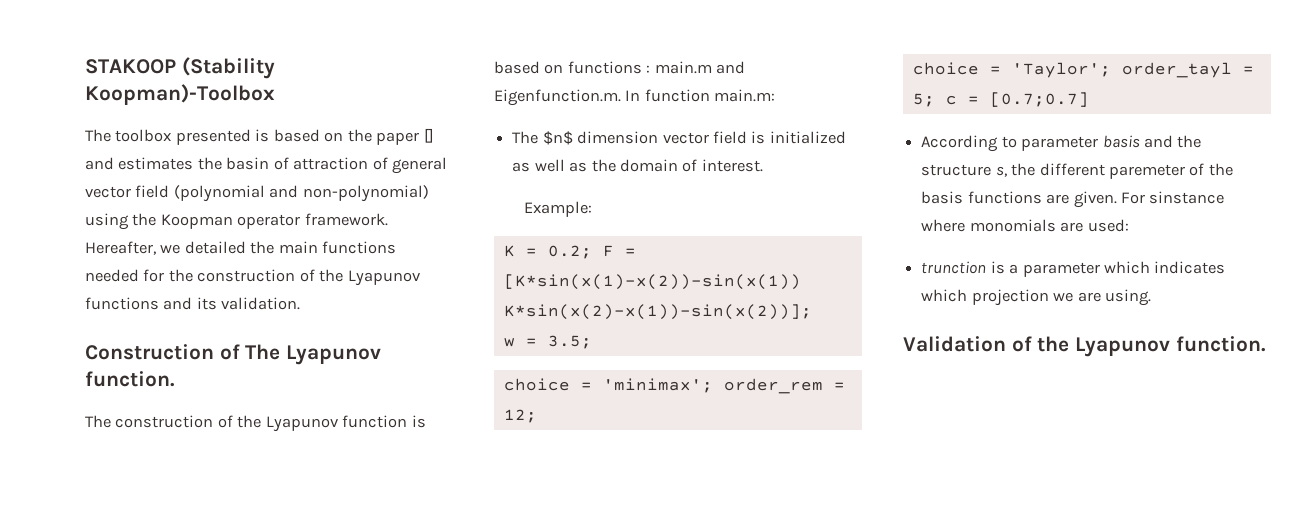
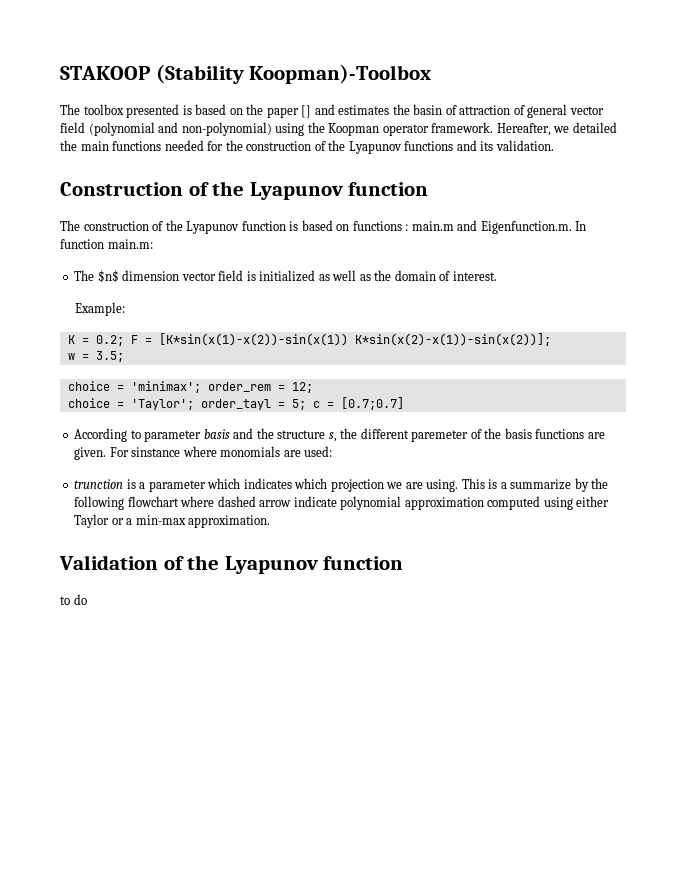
- Construction of The Lyapunov function.
+ Construction of the Lyapunov function
+ This is a summarize by the following flowchart where dashed arrow indicate polynomial approximation computed using either Taylor or a min-max approximation.
- Validation of the Lyapunov function.
+ Validation of the Lyapunov function
+ to do

